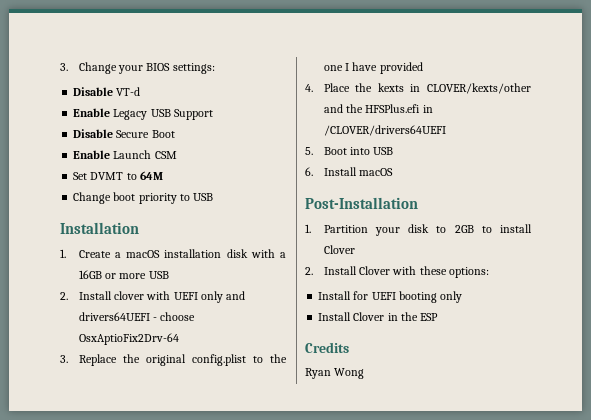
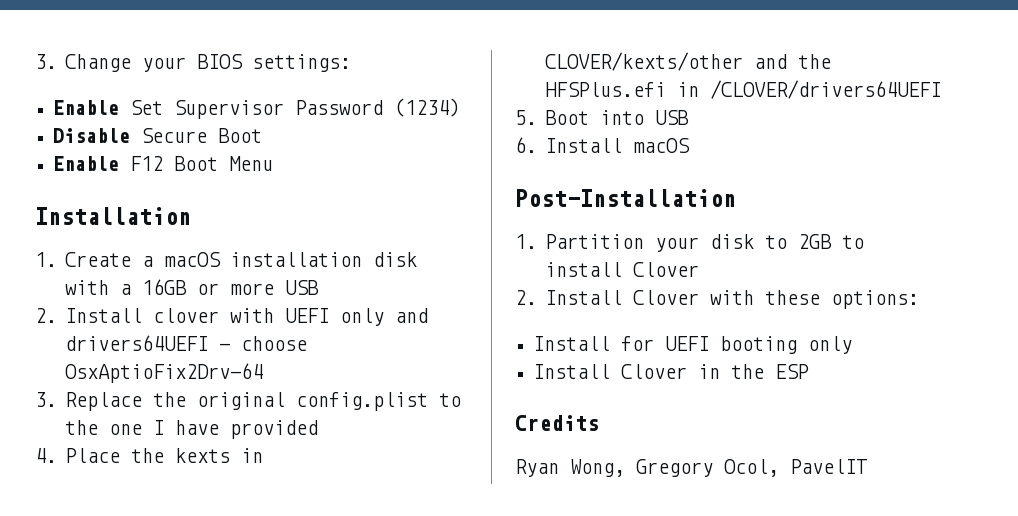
- Disable VT-d
- Enable Legacy USB Support
+ Enable Set Supervisor Password (1234)
- Enable Launch CSM
- Set DVMT to 64M
- Change boot priority to USB
+ Enable F12 Boot Menu
- Ryan Wong
+ Ryan Wong, Gregory Ocol, PavelIT

